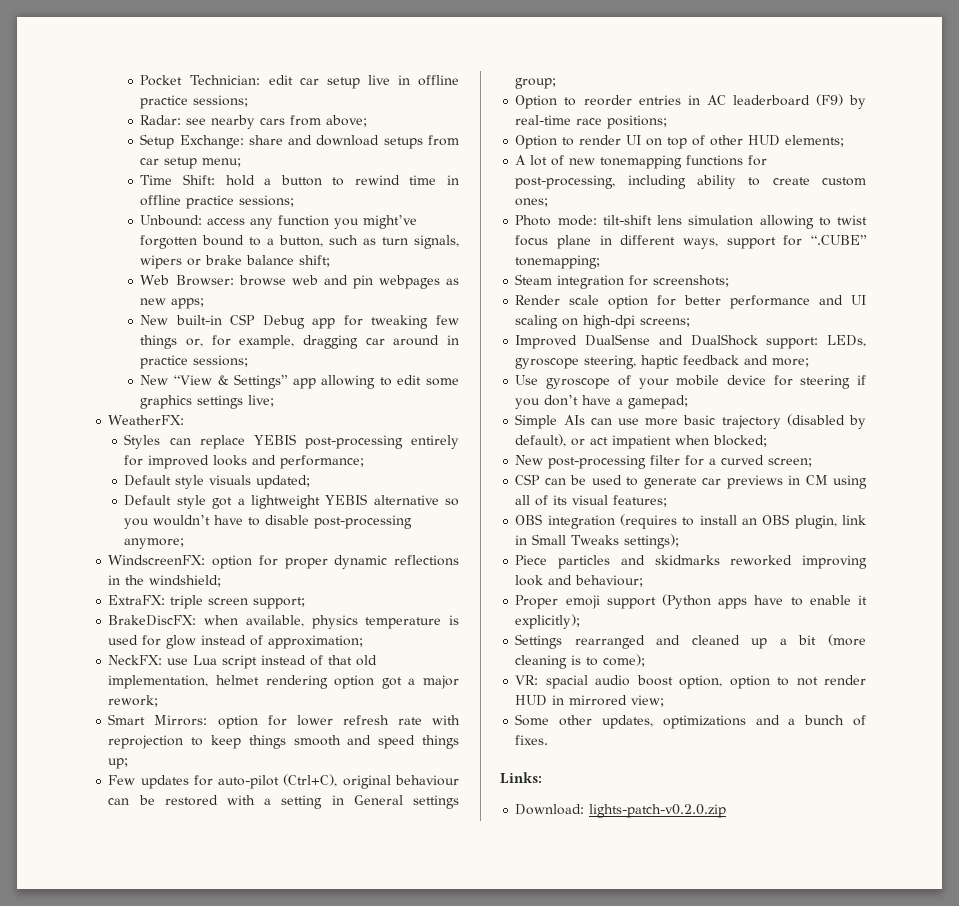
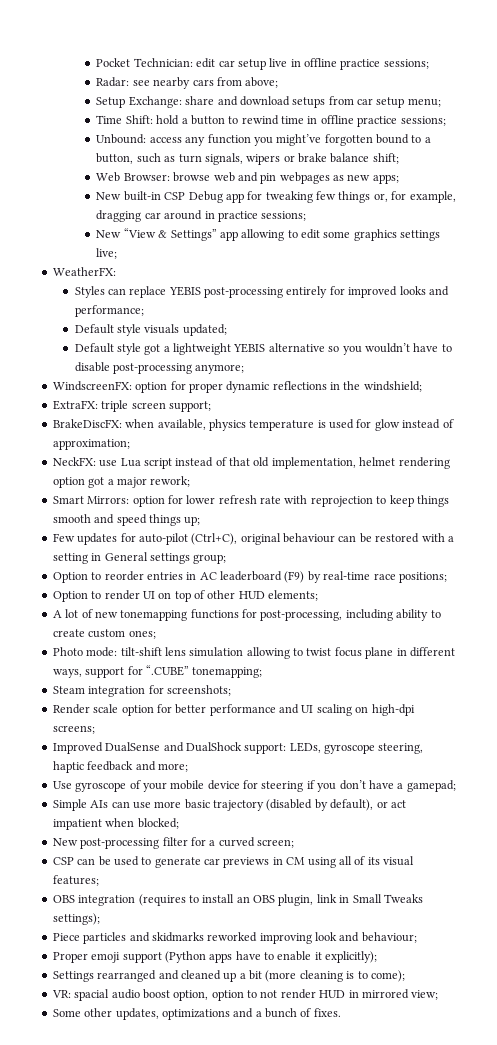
- Links:
- Download: lights-patch-v0.2.0.zip

